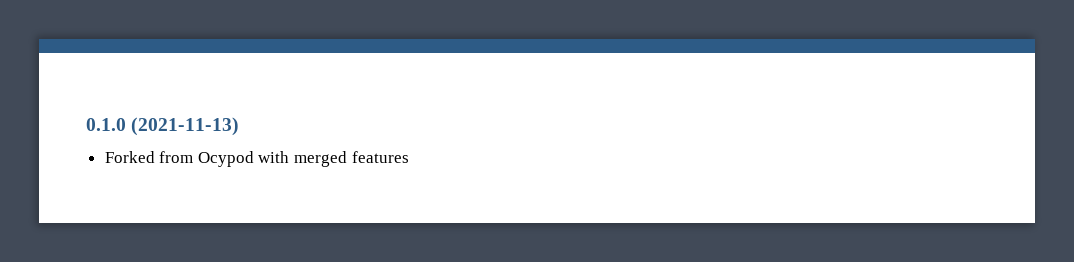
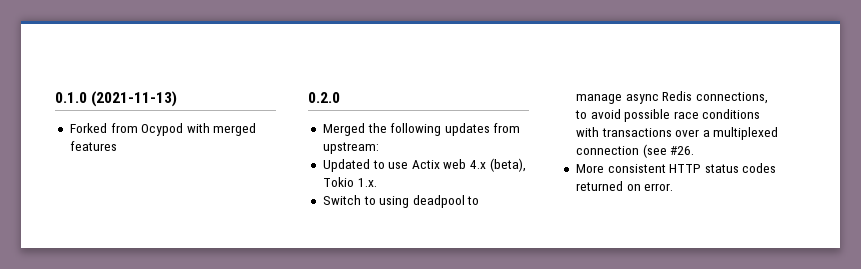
+ 0.2.0
+ Merged the following updates from upstream:
+ Updated to use Actix web 4.x (beta), Tokio 1.x.
+ Switch to using deadpool to manage async Redis connections, to avoid possible race conditions with transactions over a multiplexed connection (see #26.
+ More consistent HTTP status codes returned on error.

